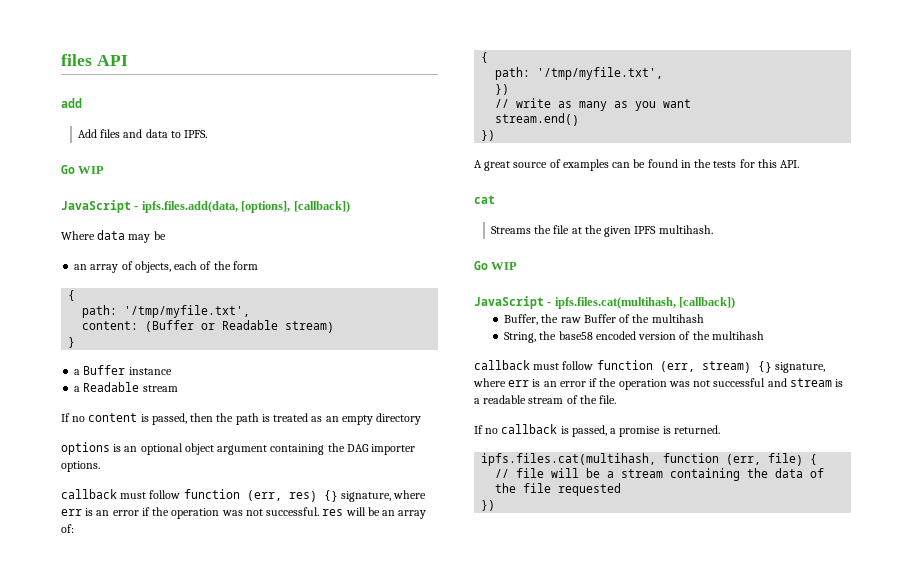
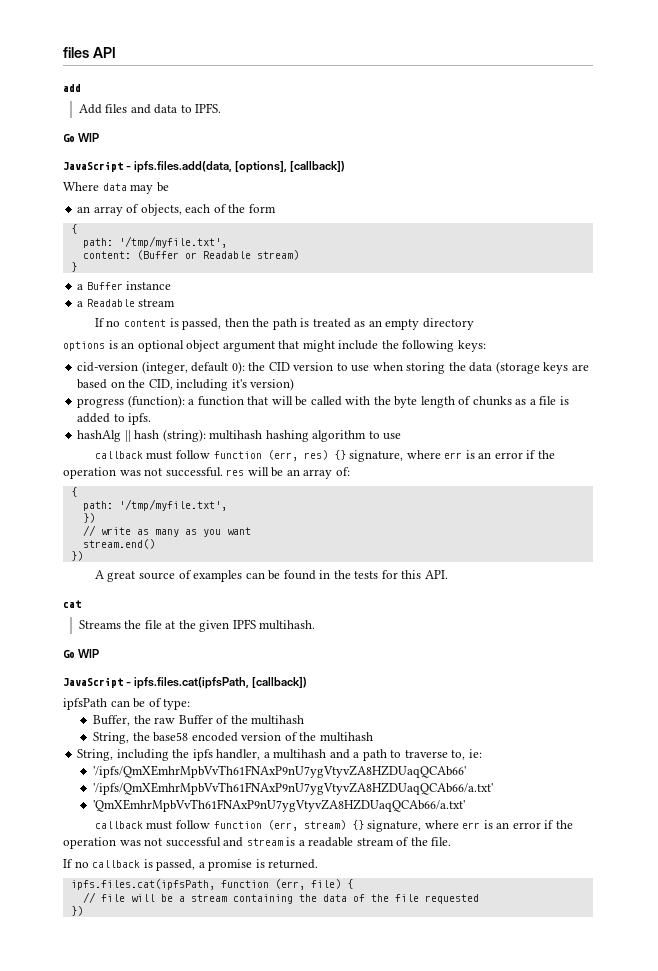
- options is an optional object argument containing the DAG importer options.
+ options is an optional object argument that might include the following keys:
+ cid-version (integer, default 0): the CID version to use when storing the data (storage keys are based on the CID, including it's version)
+ progress (function): a function that will be called with the byte length of chunks as a file is added to ipfs.
+ hashAlg || hash (string): multihash hashing algorithm to use
- JavaScript - ipfs.files.cat(multihash, [callback])
+ JavaScript - ipfs.files.cat(ipfsPath, [callback])
+ ipfsPath can be of type:
+ String, including the ipfs handler, a multihash and a path to traverse to, ie:
+ '/ipfs/QmXEmhrMpbVvTh61FNAxP9nU7ygVtyvZA8HZDUaqQCAb66'
+ '/ipfs/QmXEmhrMpbVvTh61FNAxP9nU7ygVtyvZA8HZDUaqQCAb66/a.txt'
+ 'QmXEmhrMpbVvTh61FNAxP9nU7ygVtyvZA8HZDUaqQCAb66/a.txt'
- ipfs.files.cat(multihash, function (err, file) {
+ ipfs.files.cat(ipfsPath, function (err, file) {

